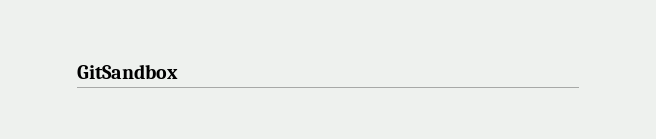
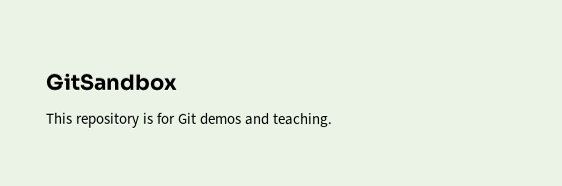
+ This repository is for Git demos and teaching.

